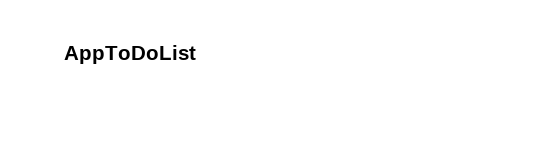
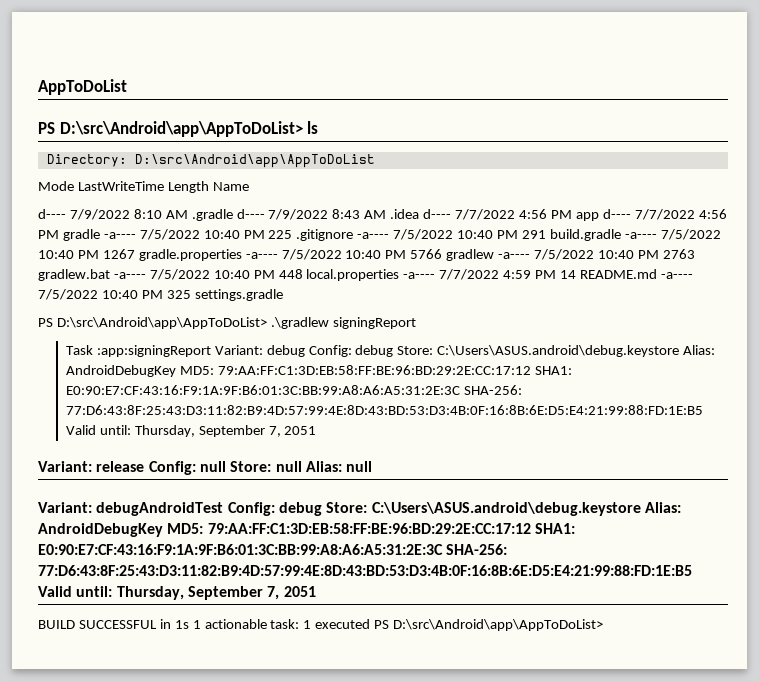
+ PS D:\src\Android\app\AppToDoList> ls
+ Directory: D:\src\Android\app\AppToDoList
+ Mode LastWriteTime Length Name
+ d---- 7/9/2022 8:10 AM .gradle d---- 7/9/2022 8:43 AM .idea d---- 7/7/2022 4:56 PM app d---- 7/7/2022 4:56 PM gradle -a---- 7/5/2022 10:40 PM 225 .gitignore -a---- 7/5/2022 10:40 PM 291 build.gradle -a---- 7/5/2022 10:40 PM 1267 gradle.properties -a---- 7/5/2022 10:40 PM 5766 gradlew -a---- 7/5/2022 10:40 PM 2763 gradlew.bat -a---- 7/5/2022 10:40 PM 448 local.properties -a---- 7/7/2022 4:59 PM 14 README.md -a---- 7/5/2022 10:40 PM 325 settings.gradle
+ PS D:\src\Android\app\AppToDoList> .\gradlew signingReport
+ Task :app:signingReport Variant: debug Config: debug Store: C:\Users\ASUS.android\debug.keystore Alias: AndroidDebugKey MD5: 79:AA:FF:C1:3D:EB:58:FF:BE:96:BD:29:2E:CC:17:12 SHA1: E0:90:E7:CF:43:16:F9:1A:9F:B6:01:3C:BB:99:A8:A6:A5:31:2E:3C SHA-256: 77:D6:43:8F:25:43:D3:11:82:B9:4D:57:99:4E:8D:43:BD:53:D3:4B:0F:16:8B:6E:D5:E4:21:99:88:FD:1E:B5 Valid until: Thursday, September 7, 2051
+ Variant: release Config: null Store: null Alias: null
+ Variant: debugAndroidTest Config: debug Store: C:\Users\ASUS.android\debug.keystore Alias: AndroidDebugKey MD5: 79:AA:FF:C1:3D:EB:58:FF:BE:96:BD:29:2E:CC:17:12 SHA1: E0:90:E7:CF:43:16:F9:1A:9F:B6:01:3C:BB:99:A8:A6:A5:31:2E:3C SHA-256: 77:D6:43:8F:25:43:D3:11:82:B9:4D:57:99:4E:8D:43:BD:53:D3:4B:0F:16:8B:6E:D5:E4:21:99:88:FD:1E:B5 Valid until: Thursday, September 7, 2051
+ BUILD SUCCESSFUL in 1s 1 actionable task: 1 executed PS D:\src\Android\app\AppToDoList>

